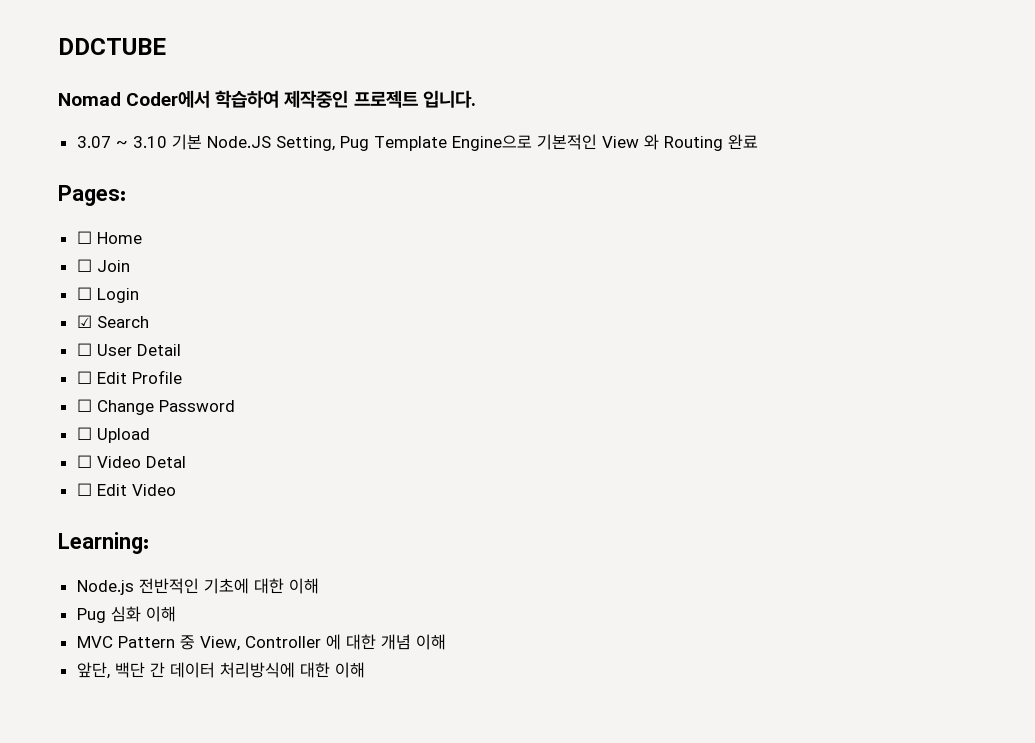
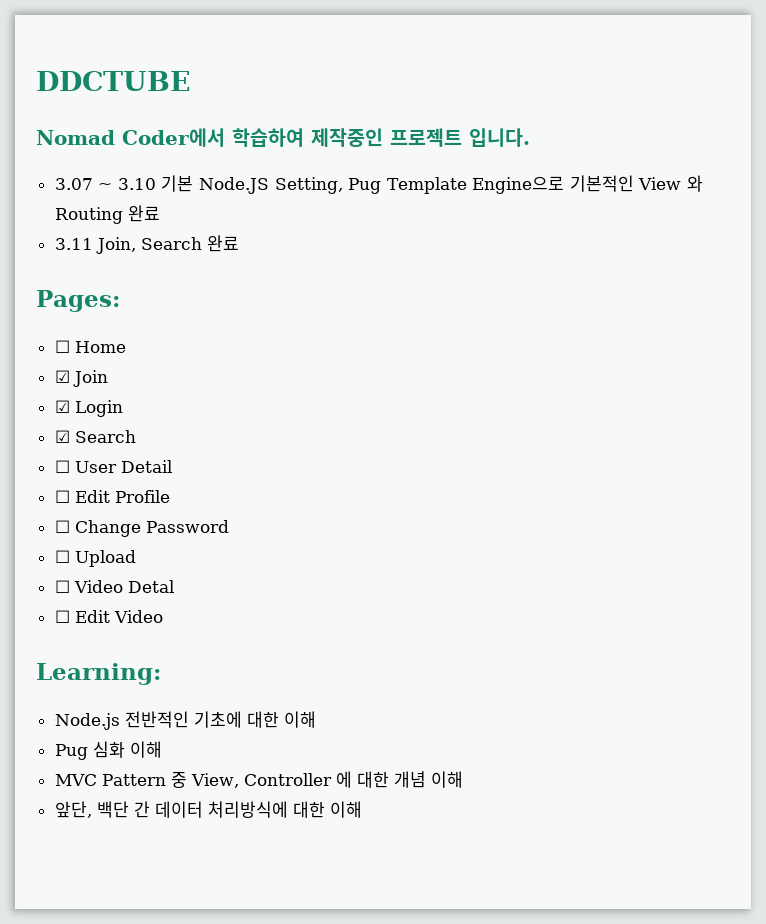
+ 3.11 Join, Search 완료
- ☐ Join
+ ☑ Join
- ☐ Login
+ ☑ Login

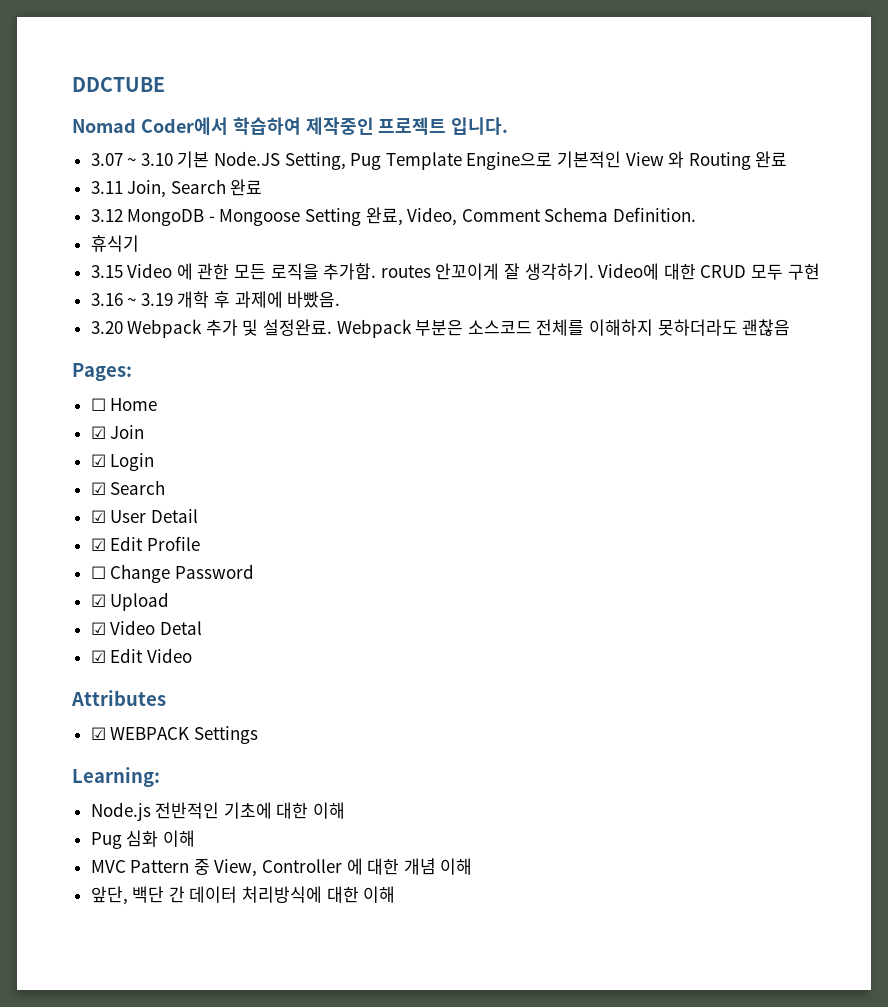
+ 3.12 MongoDB - Mongoose Setting 완료, Video, Comment Schema Definition.
+ 휴식기
+ 3.15 Video 에 관한 모든 로직을 추가함. routes 안꼬이게 잘 생각하기. Video에 대한 CRUD 모두 구현
+ 3.16 ~ 3.19 개학 후 과제에 바빴음.
+ 3.20 Webpack 추가 및 설정완료. Webpack 부분은 소스코드 전체를 이해하지 못하더라도 괜찮음
- ☐ User Detail
+ ☑ User Detail
- ☐ Edit Profile
+ ☑ Edit Profile
- ☐ Upload
+ ☑ Upload
- ☐ Video Detal
+ ☑ Video Detal
- ☐ Edit Video
+ ☑ Edit Video
+ Attributes
+ ☑ WEBPACK Settings

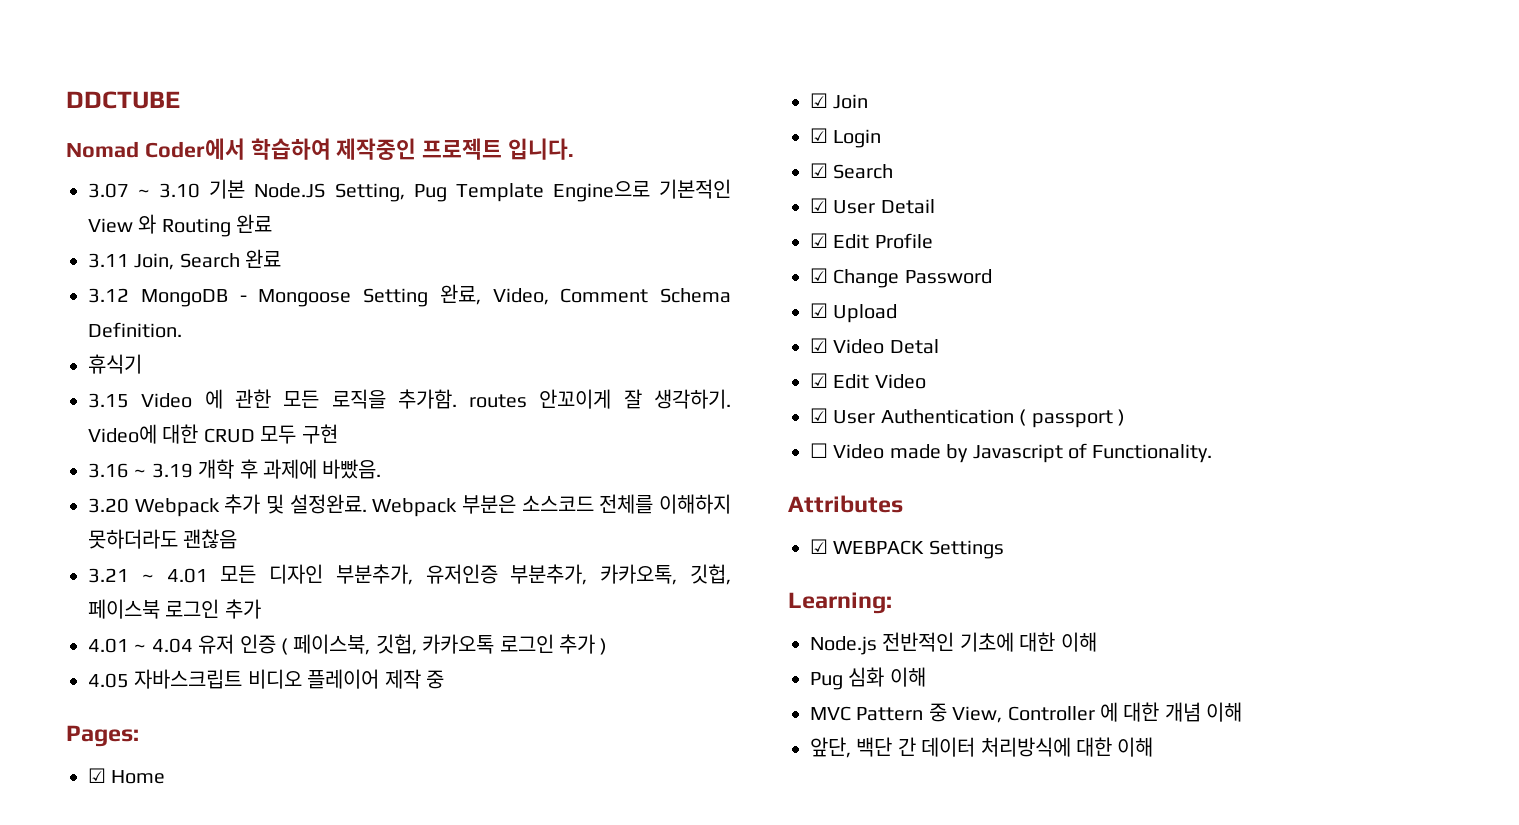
+ 3.21 ~ 4.01 모든 디자인 부분추가, 유저인증 부분추가, 카카오톡, 깃헙, 페이스북 로그인 추가
+ 4.01 ~ 4.04 유저 인증 ( 페이스북, 깃헙, 카카오톡 로그인 추가 )
+ 4.05 자바스크립트 비디오 플레이어 제작 중
- ☐ Home
+ ☑ Home
- ☐ Change Password
+ ☑ Change Password
+ ☑ User Authentication ( passport )
+ ☐ Video made by Javascript of Functionality.

